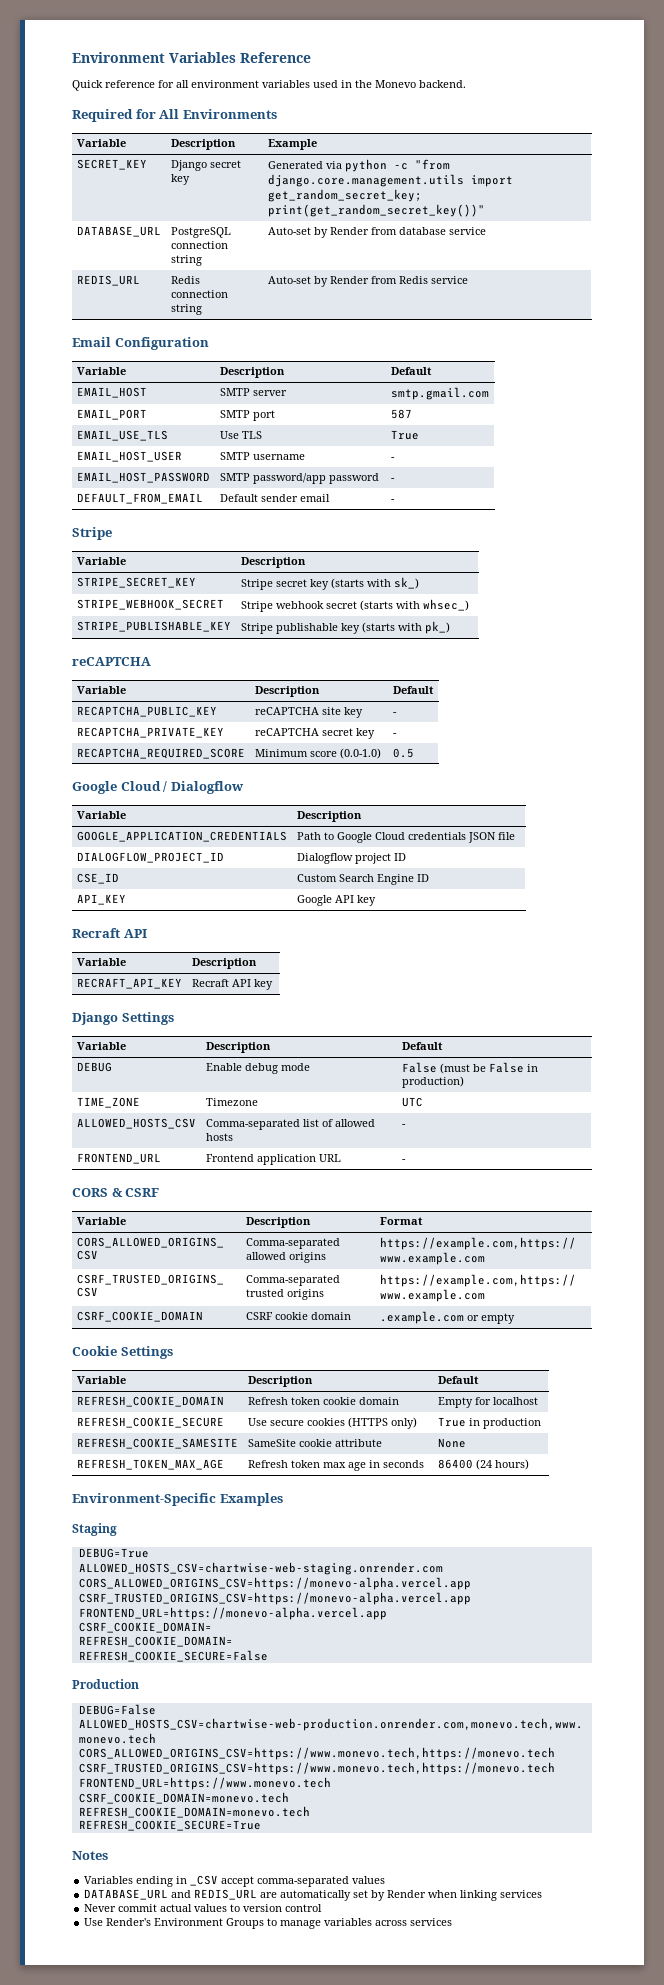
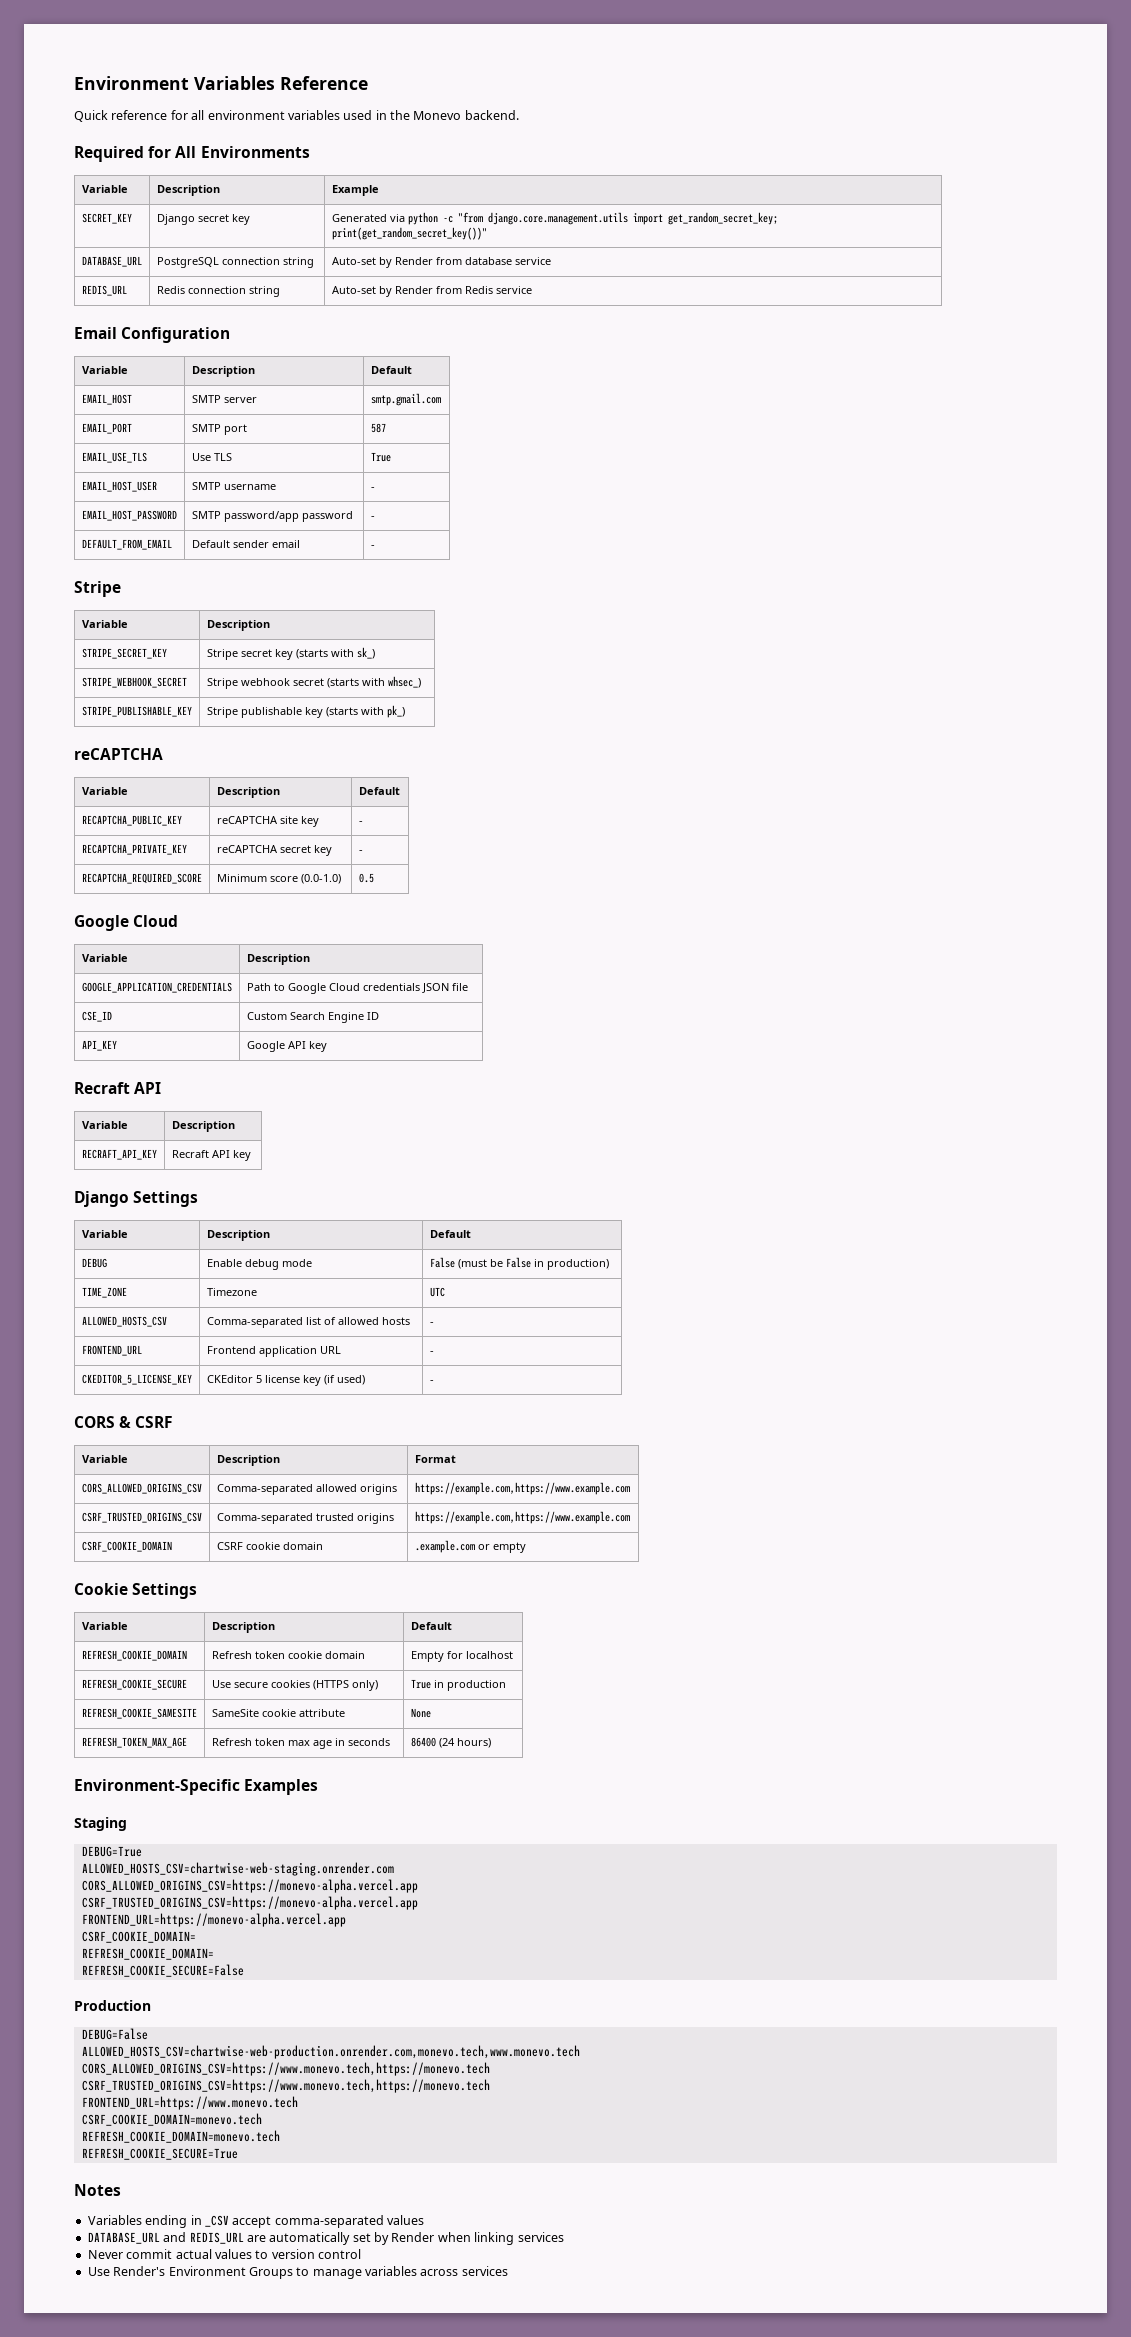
  RECAPTCHA_REQUIRED_SCORE | Minimum score (0.0-1.0) | 0.5
- Google Cloud / Dialogflow
+ Google Cloud
- DIALOGFLOW_PROJECT_ID | Dialogflow project ID
+ CKEDITOR_5_LICENSE_KEY | CKEditor 5 license key (if used) | -

